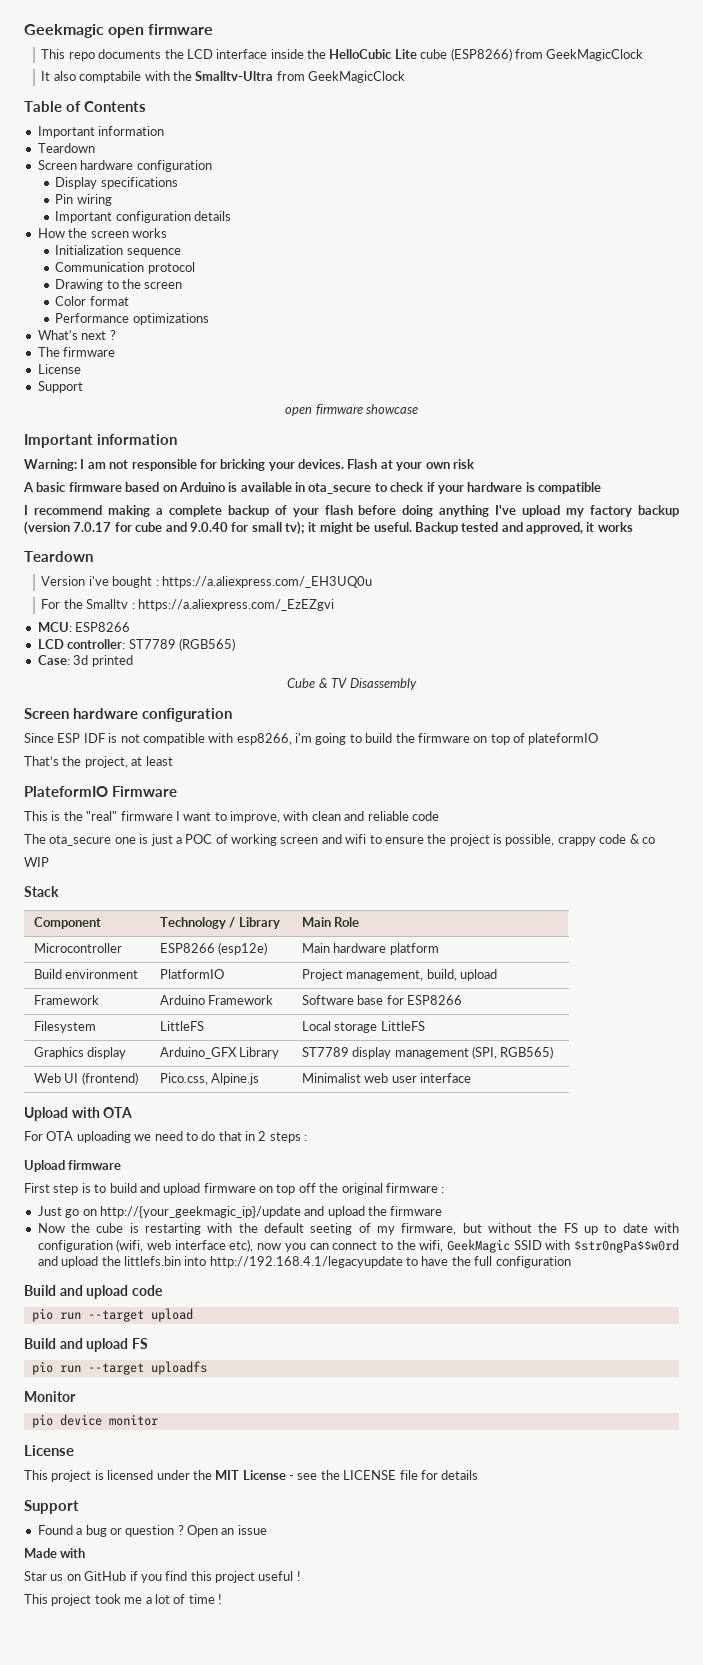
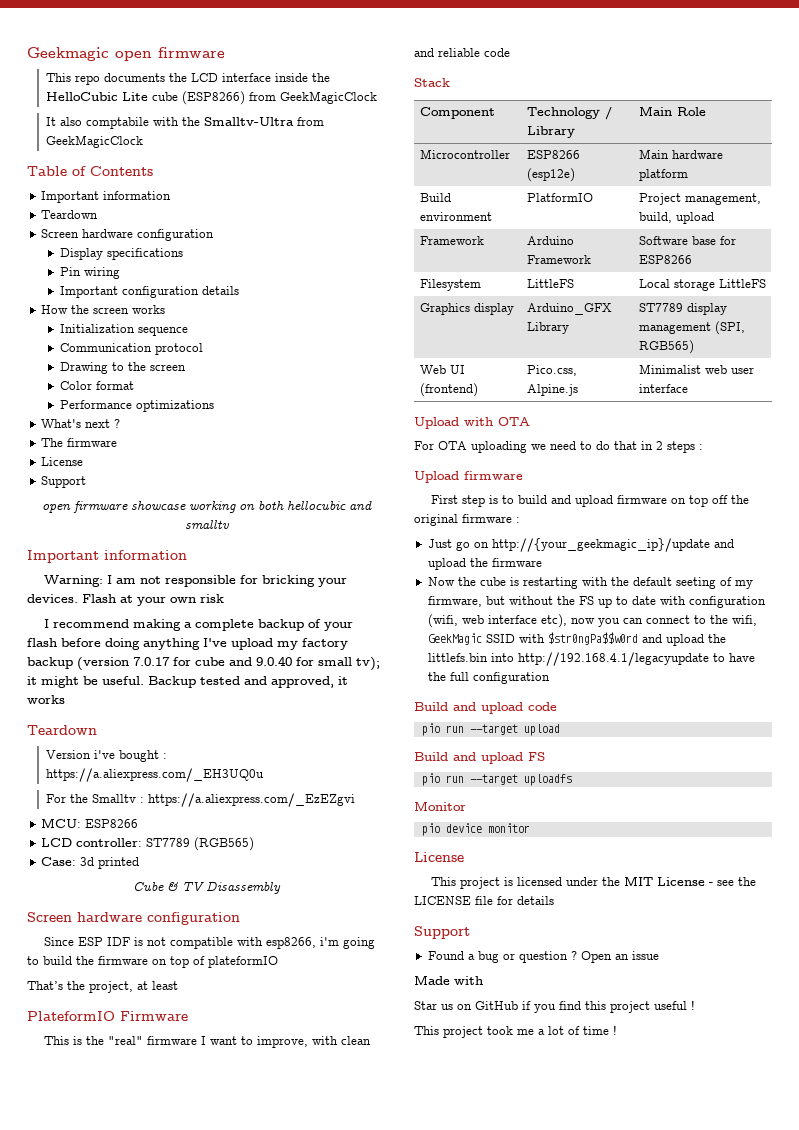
- open firmware showcase
+ open firmware showcase working on both hellocubic and smalltv
- A basic firmware based on Arduino is available in ota_secure to check if your hardware is compatible
- The ota_secure one is just a POC of working screen and wifi to ensure the project is possible, crappy code & co
- WIP

